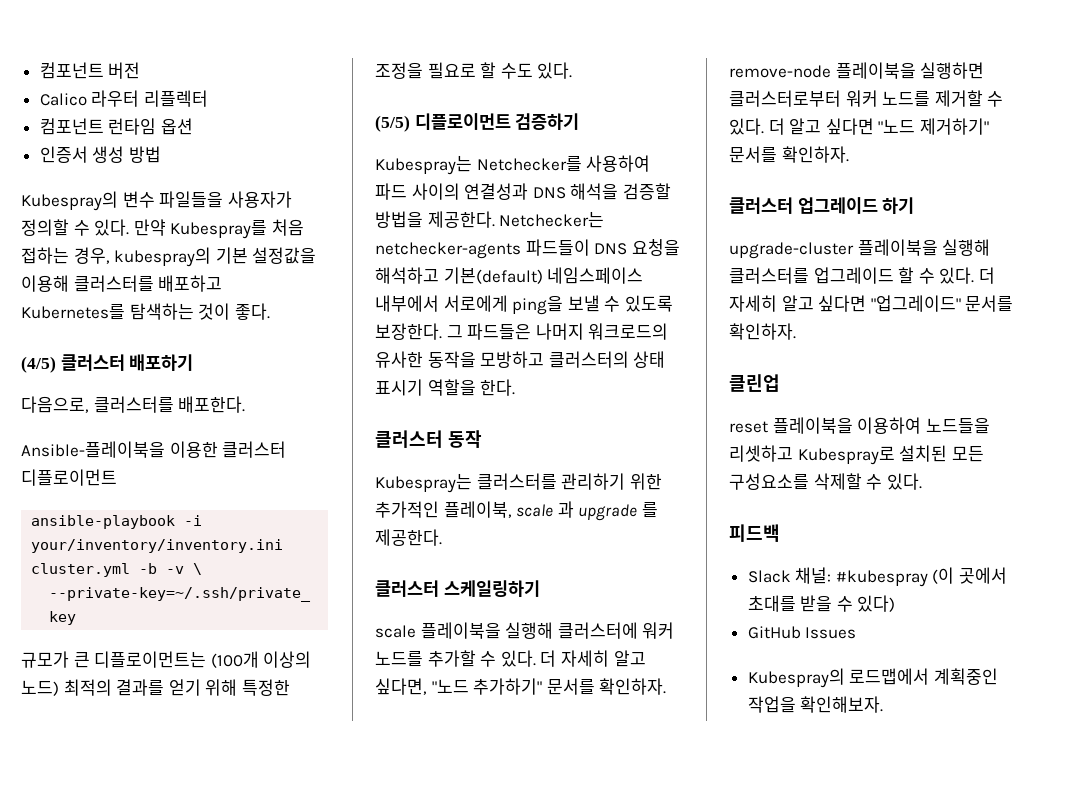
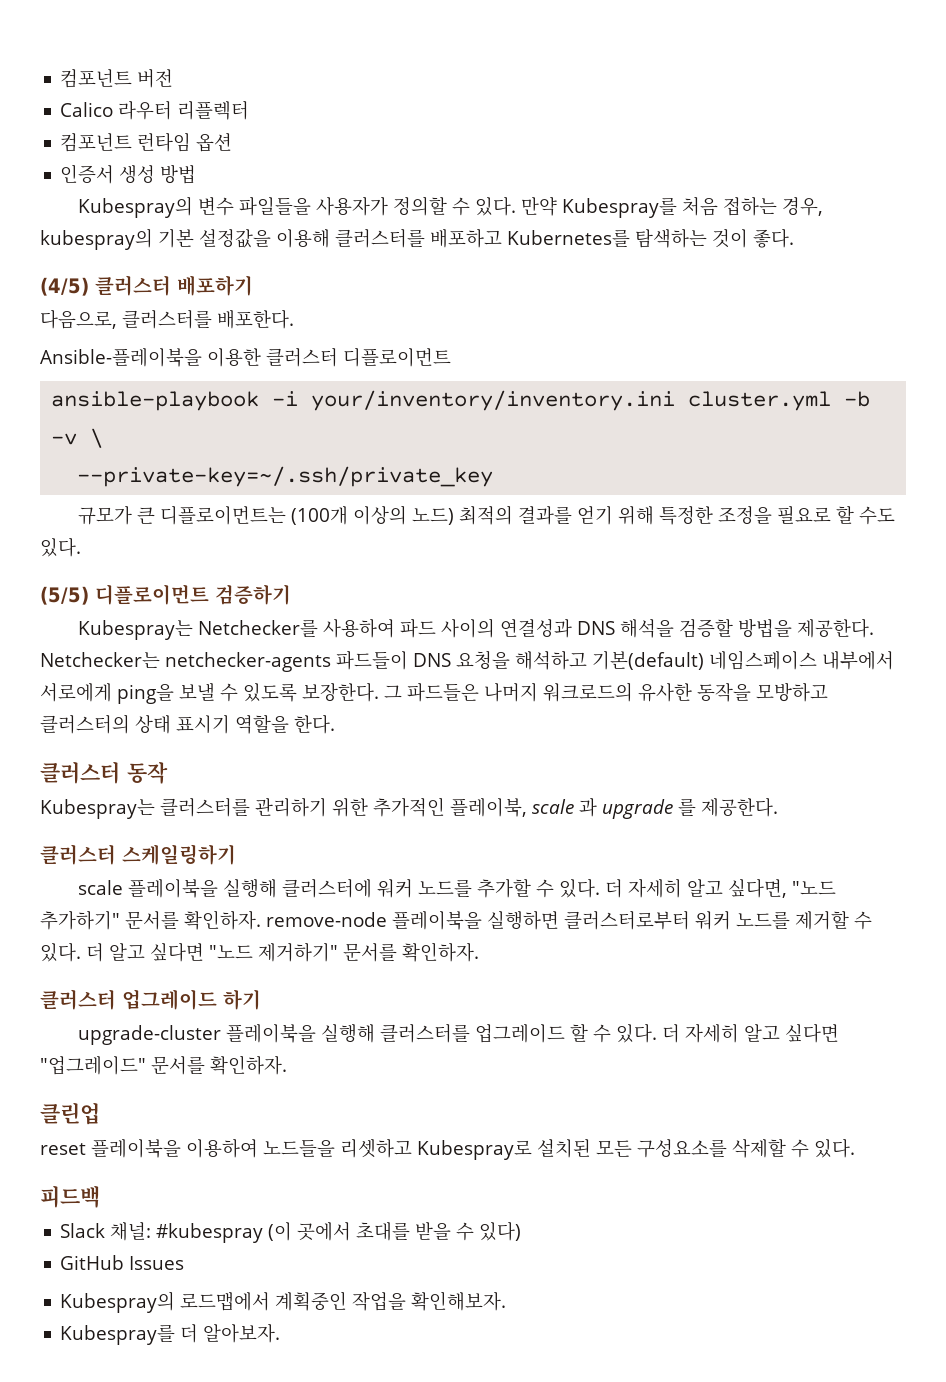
+ Kubespray를 더 알아보자.

